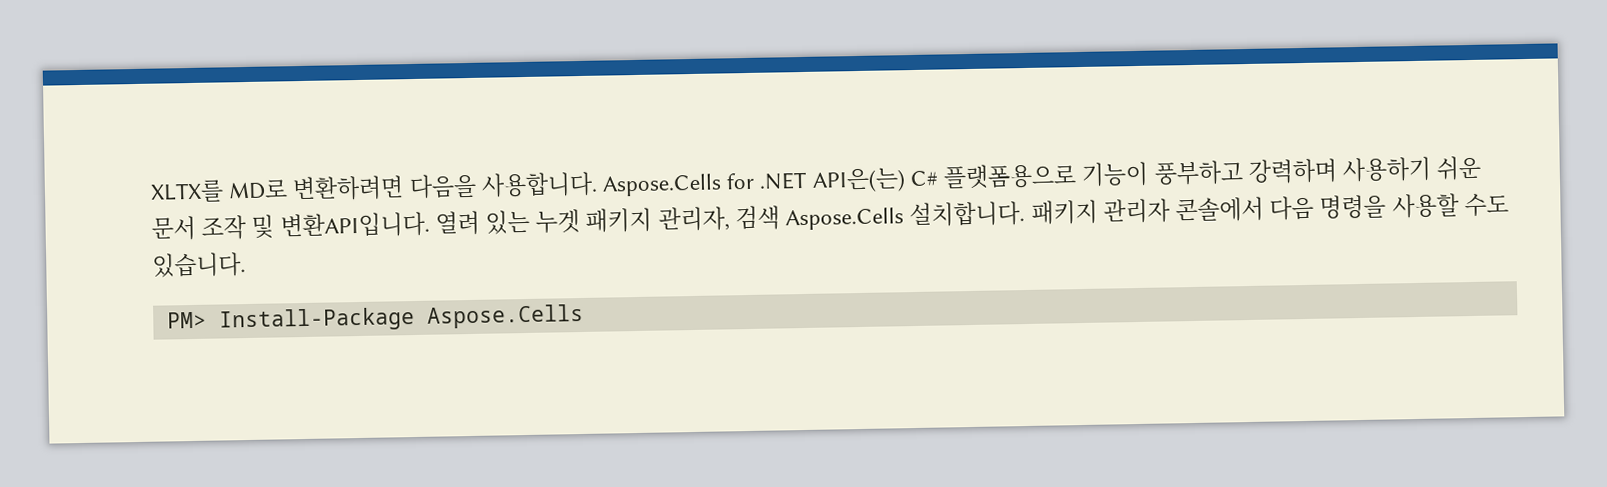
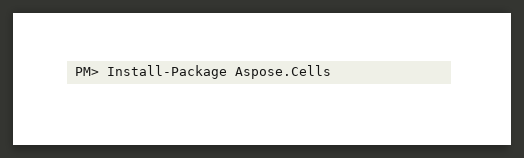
- XLTX를 MD로 변환하려면 다음을 사용합니다. Aspose.Cells for .NET API은(는) C# 플랫폼용으로 기능이 풍부하고 강력하며 사용하기 쉬운 문서 조작 및 변환API입니다. 열려 있는 누겟 패키지 관리자, 검색 Aspose.Cells 설치합니다. 패키지 관리자 콘솔에서 다음 명령을 사용할 수도 있습니다.

